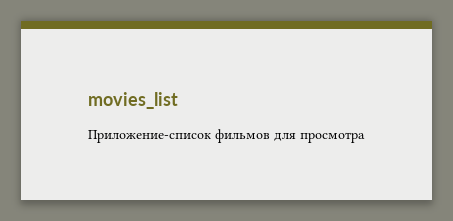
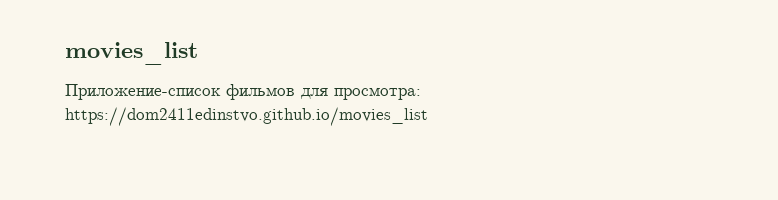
- Приложение-список фильмов для просмотра
+ Приложение-список фильмов для просмотра: https://dom2411edinstvo.github.io/movies_list

